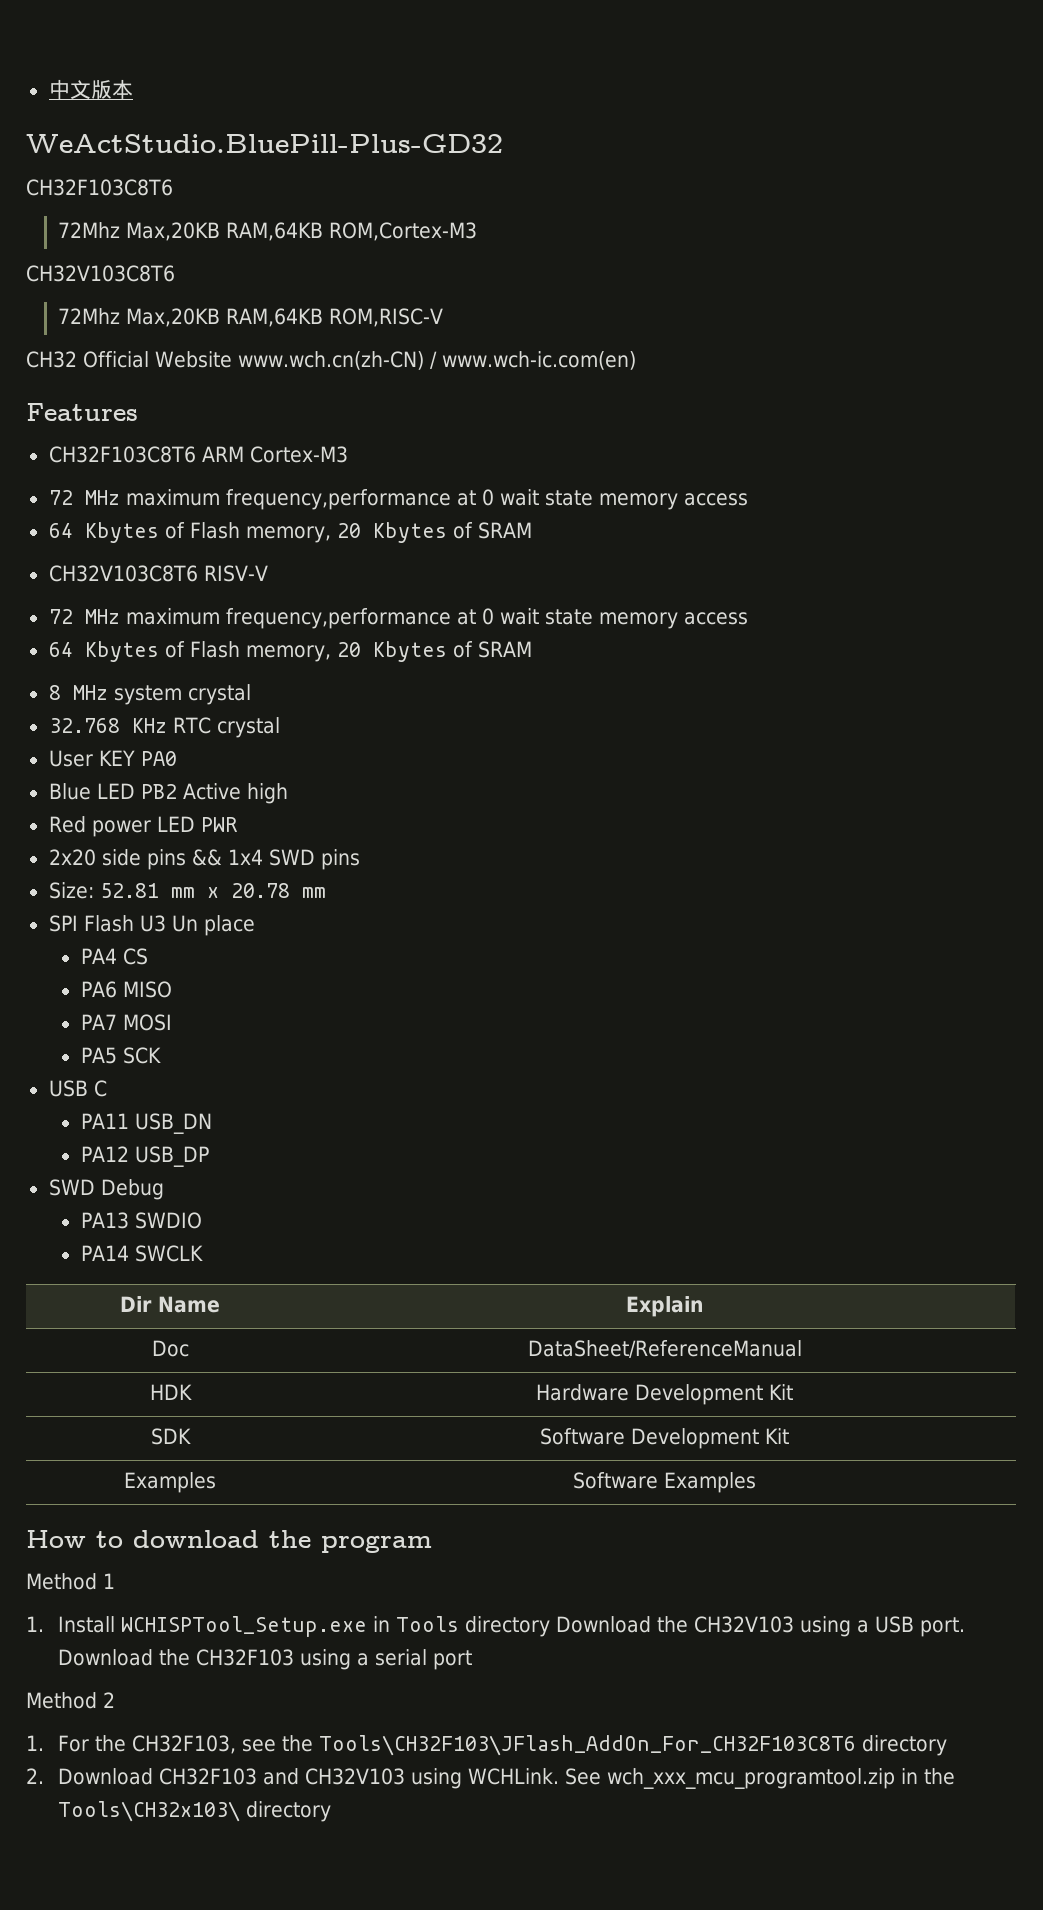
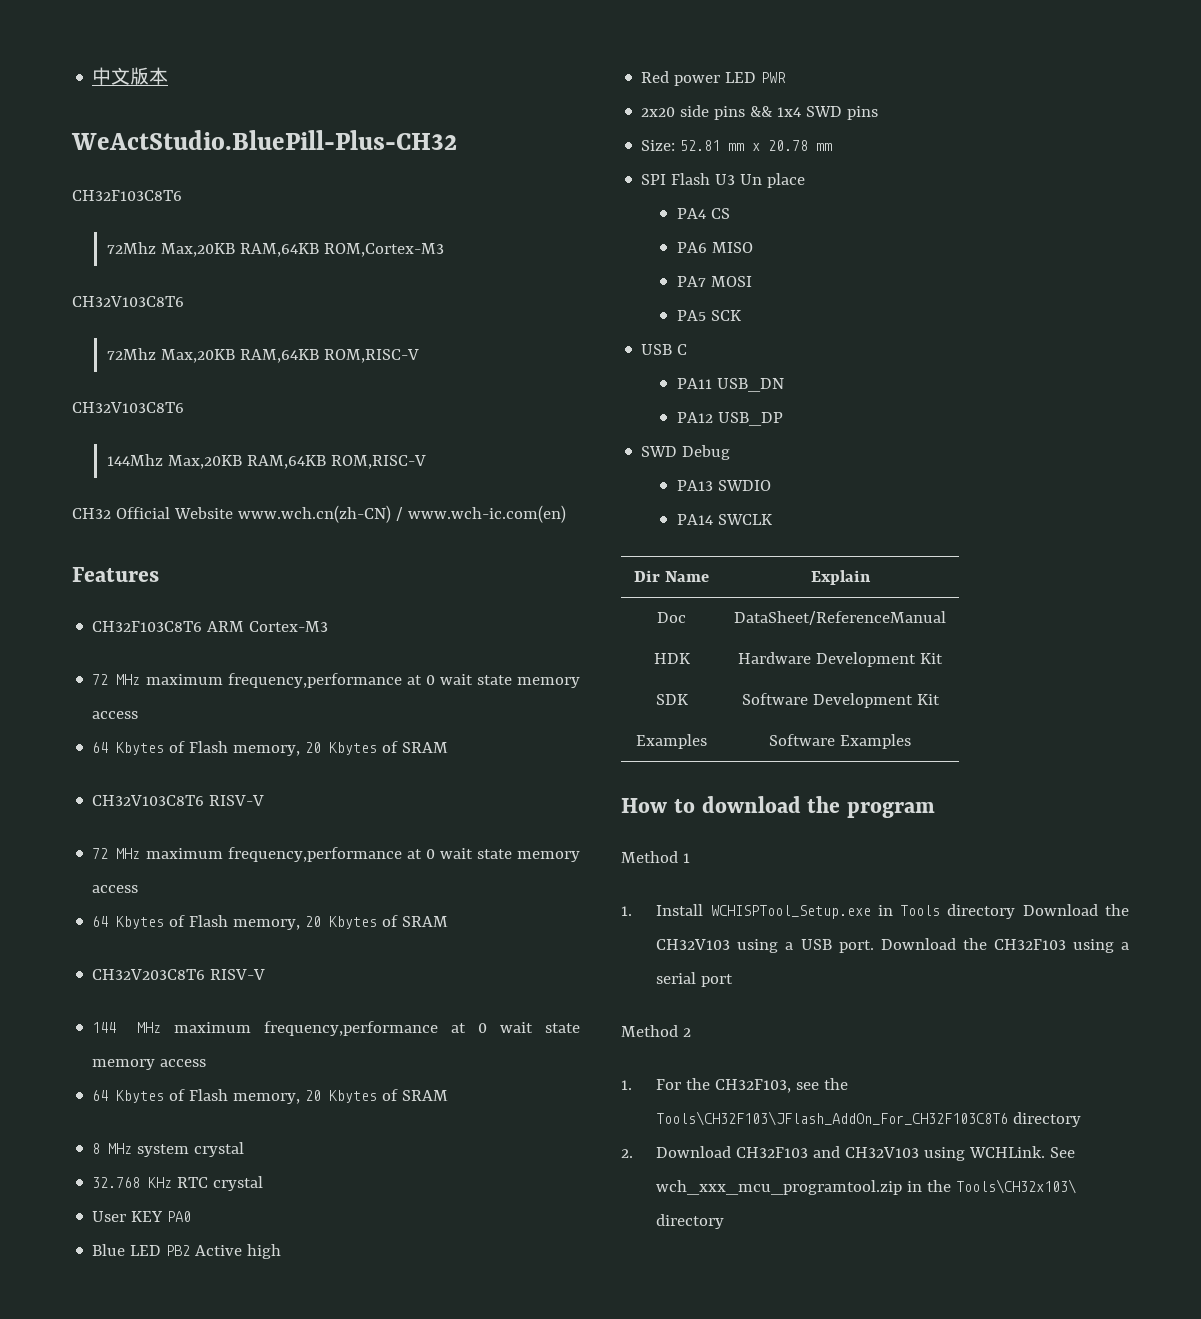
- WeActStudio.BluePill-Plus-GD32
+ WeActStudio.BluePill-Plus-CH32
  72Mhz Max,20KB RAM,64KB ROM,RISC-V
+ CH32V103C8T6
+ 144Mhz Max,20KB RAM,64KB ROM,RISC-V
+ CH32V203C8T6 RISV-V
+ 144 MHz maximum frequency,performance at 0 wait state memory access
+ 64 Kbytes of Flash memory, 20 Kbytes of SRAM

